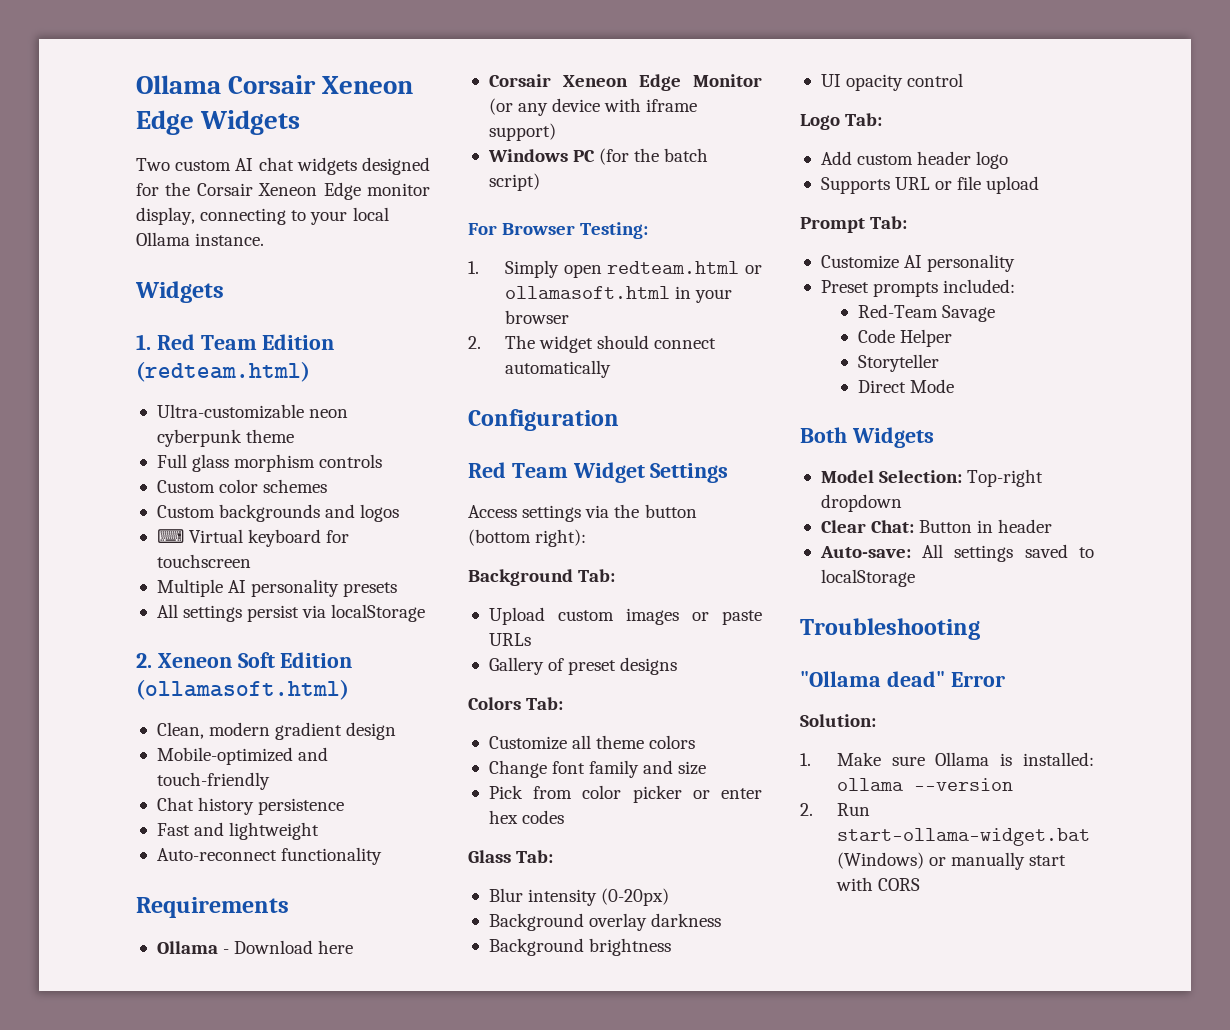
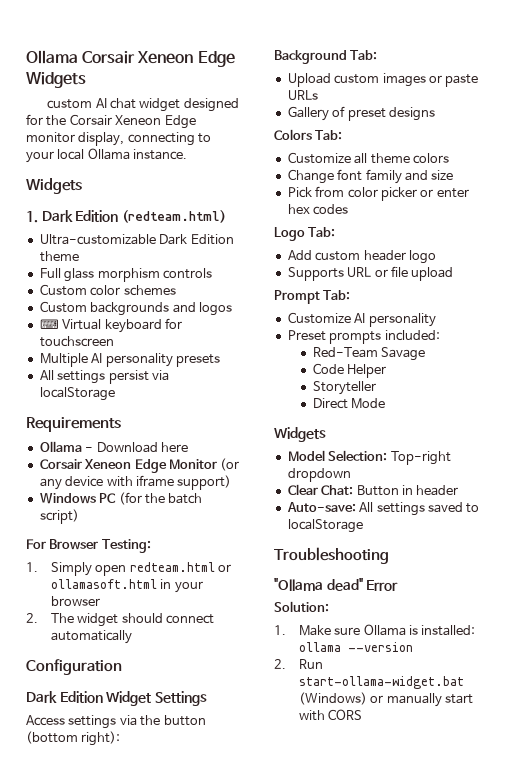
- Two custom AI chat widgets designed for the Corsair Xeneon Edge monitor display, connecting to your local Ollama instance.
+ custom AI chat widget designed for the Corsair Xeneon Edge monitor display, connecting to your local Ollama instance.
- 1. Red Team Edition (redteam.html)
+ 1. Dark Edition (redteam.html)
- Ultra-customizable neon cyberpunk theme
+ Ultra-customizable Dark Edition theme
- 2. Xeneon Soft Edition (ollamasoft.html)
- Clean, modern gradient design
- Mobile-optimized and touch-friendly
- Chat history persistence
- Fast and lightweight
- Auto-reconnect functionality
- Red Team Widget Settings
+ Dark Edition Widget Settings
- Glass Tab:
- Blur intensity (0-20px)
- Background overlay darkness
- Background brightness
- UI opacity control
  Direct Mode
- Both Widgets
+ Widgets

